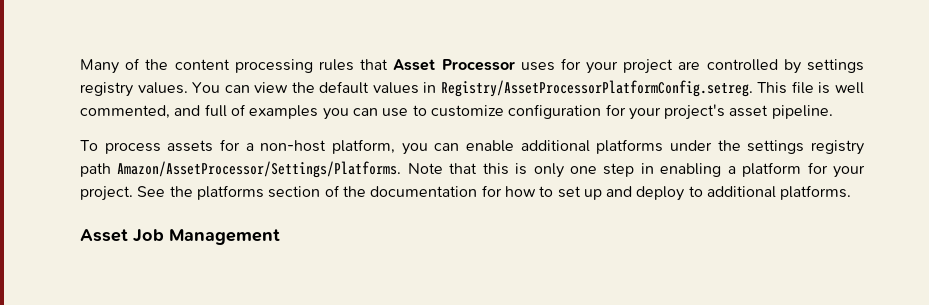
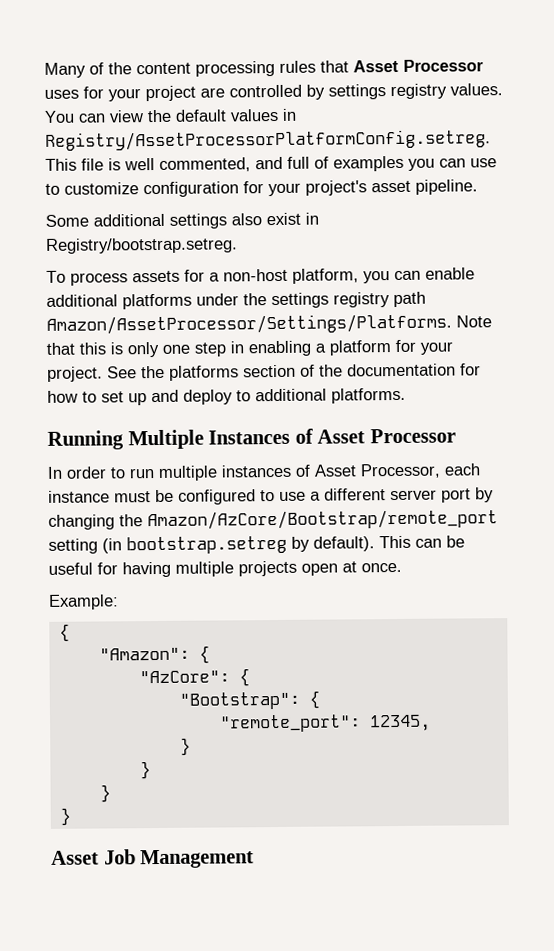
+ Some additional settings also exist in Registry/bootstrap.setreg.
+ Running Multiple Instances of Asset Processor
+ In order to run multiple instances of Asset Processor, each instance must be configured to use a different server port by changing the Amazon/AzCore/Bootstrap/remote_port setting (in bootstrap.setreg by default). This can be useful for having multiple projects open at once.
+ Example:
+ {
+ "Amazon": {
+ "AzCore": {
+ "Bootstrap": {
+ "remote_port": 12345,
+ }
+ }
+ }
+ }

